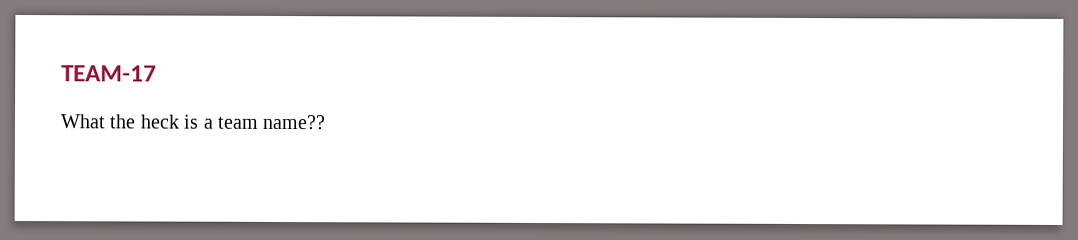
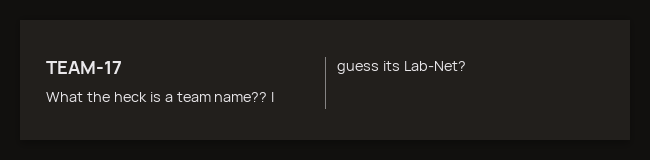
+ I guess its Lab-Net?

